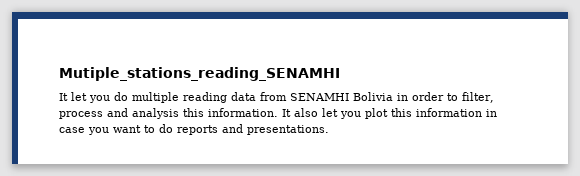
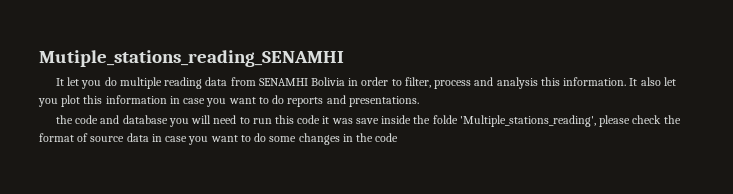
+ the code and database you will need to run this code it was save inside the folde 'Multiple_stations_reading', please check the format of source data in case you want to do some changes in the code

